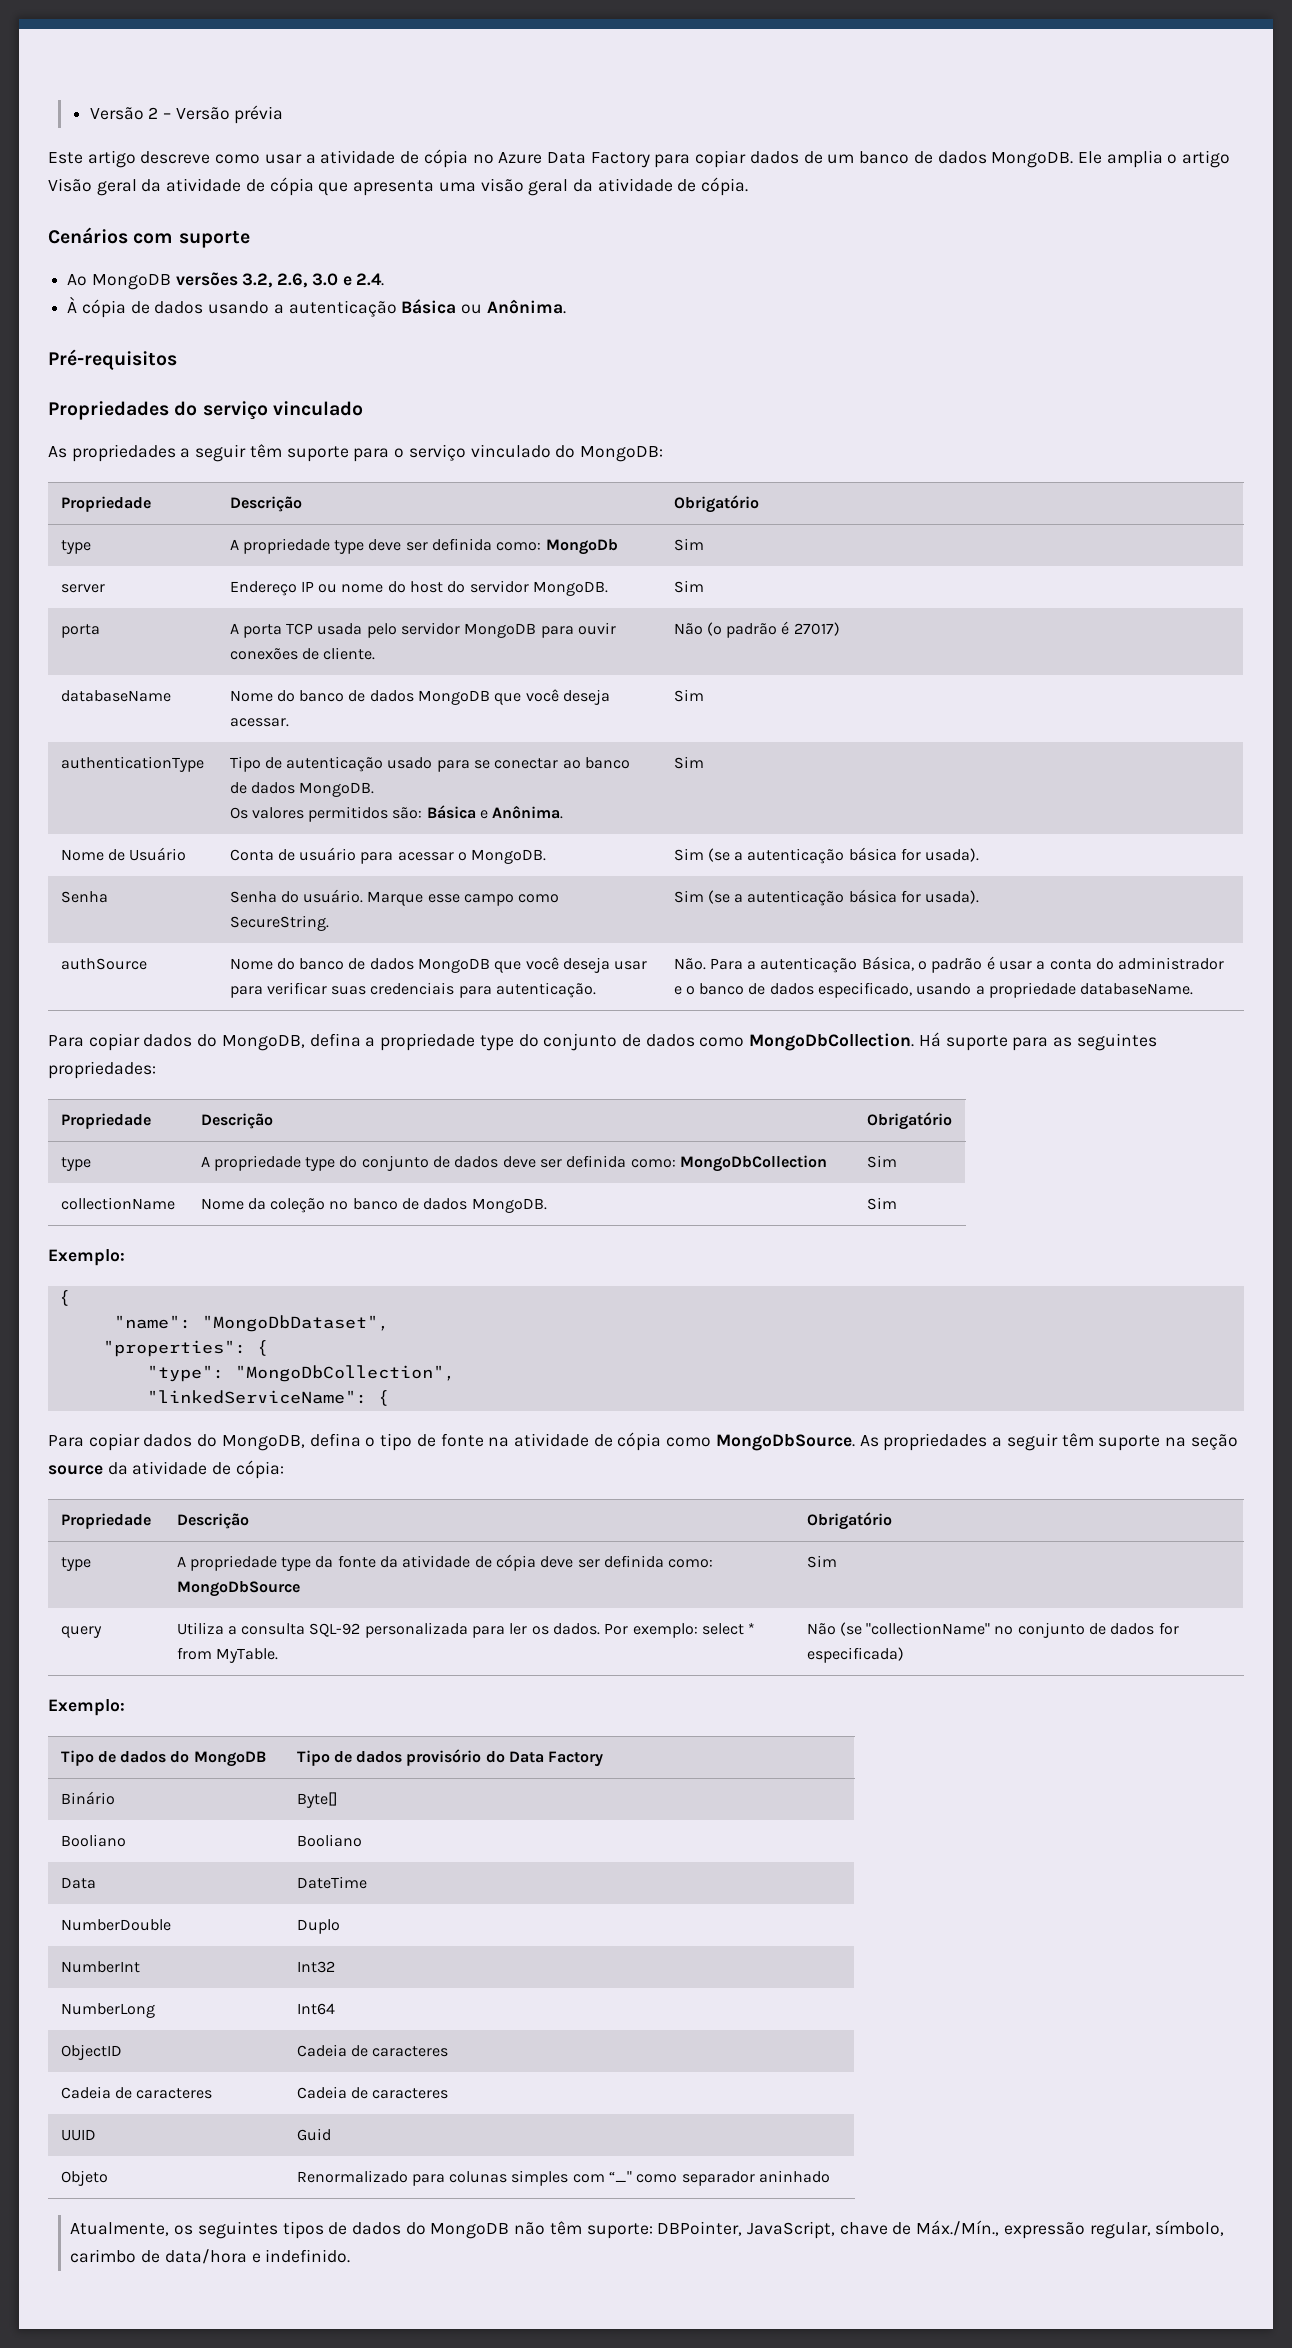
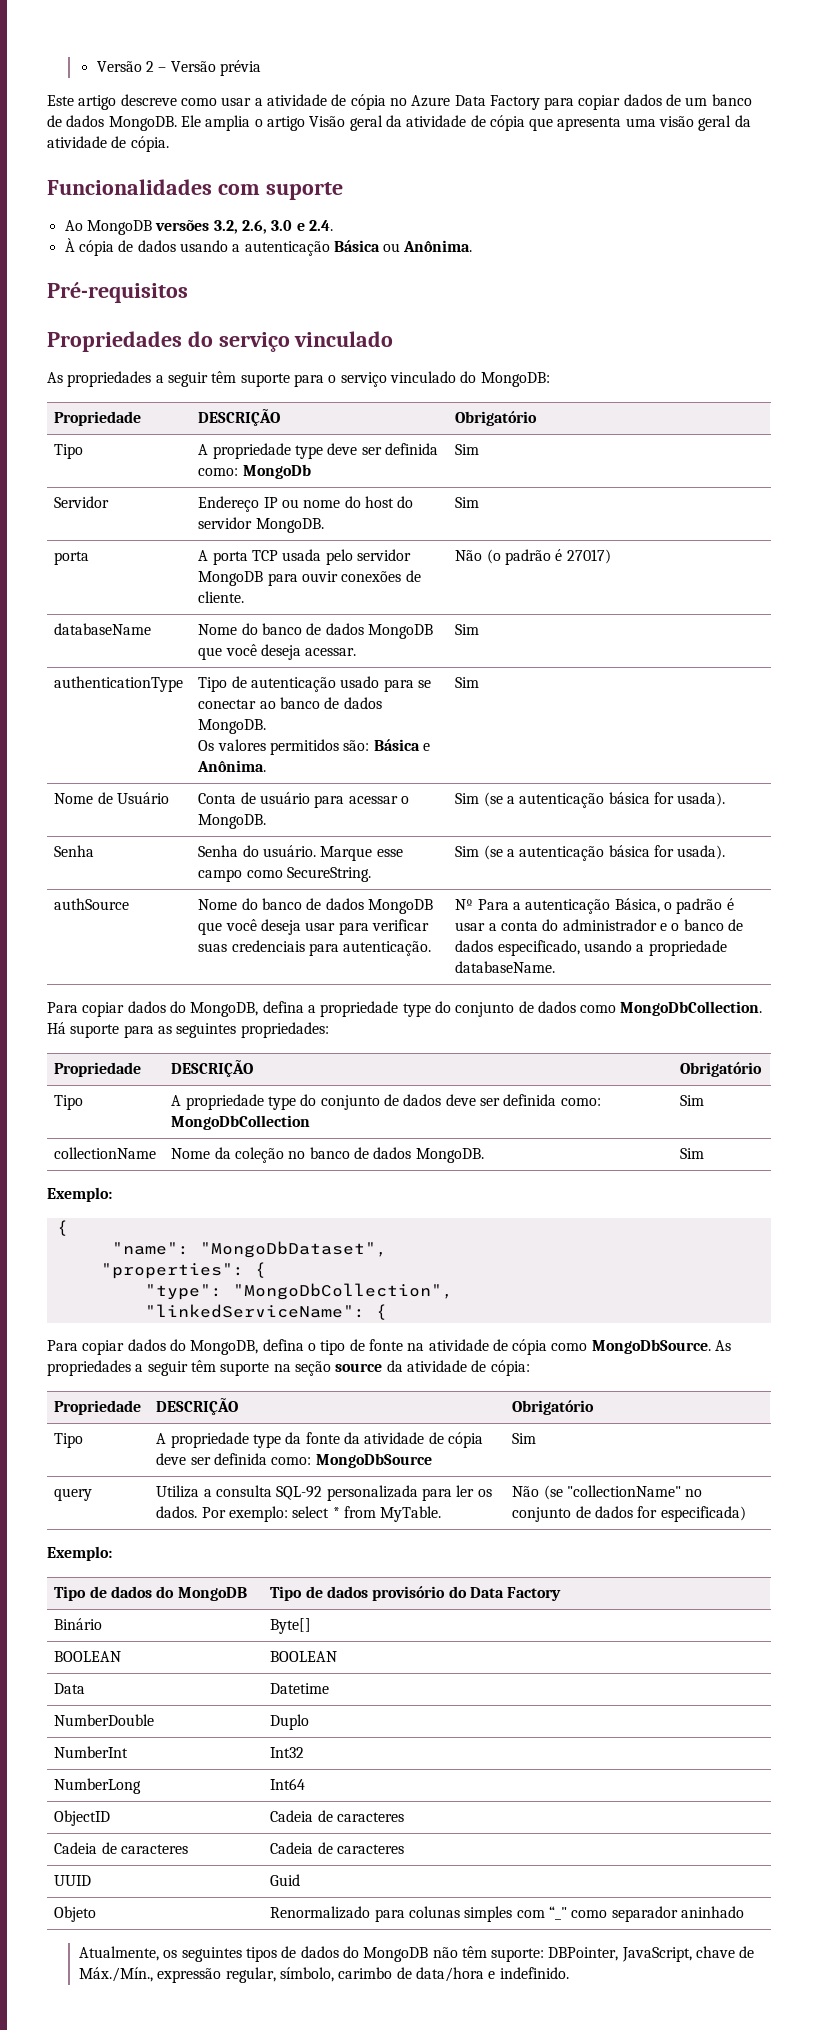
- Cenários com suporte
+ Funcionalidades com suporte
  As propriedades a seguir têm suporte para o serviço vinculado do MongoDB:
- Propriedade | Descrição | Obrigatório
- type | A propriedade type deve ser definida como: MongoDb | Sim
+ Propriedade | DESCRIÇÃO | Obrigatório
+ Tipo | A propriedade type deve ser definida como: MongoDb | Sim
- server | Endereço IP ou nome do host do servidor MongoDB. | Sim
+ Servidor | Endereço IP ou nome do host do servidor MongoDB. | Sim
- authSource | Nome do banco de dados MongoDB que você deseja usar para verificar suas credenciais para autenticação. | Não. Para a autenticação Básica, o padrão é usar a conta do administrador e o banco de dados especificado, usando a propriedade databaseName.
+ authSource | Nome do banco de dados MongoDB que você deseja usar para verificar suas credenciais para autenticação. | Nº Para a autenticação Básica, o padrão é usar a conta do administrador e o banco de dados especificado, usando a propriedade databaseName.
  Há suporte para as seguintes propriedades:
- Propriedade | Descrição | Obrigatório
- type | A propriedade type do conjunto de dados deve ser definida como: MongoDbCollection | Sim
+ Propriedade | DESCRIÇÃO | Obrigatório
+ Tipo | A propriedade type do conjunto de dados deve ser definida como: MongoDbCollection | Sim
  As propriedades a seguir têm suporte na seção source da atividade de cópia:
- Propriedade | Descrição | Obrigatório
- type | A propriedade type da fonte da atividade de cópia deve ser definida como: MongoDbSource | Sim
+ Propriedade | DESCRIÇÃO | Obrigatório
+ Tipo | A propriedade type da fonte da atividade de cópia deve ser definida como: MongoDbSource | Sim
- Booliano | Booliano
+ BOOLEAN | BOOLEAN
- Data | DateTime
+ Data | Datetime

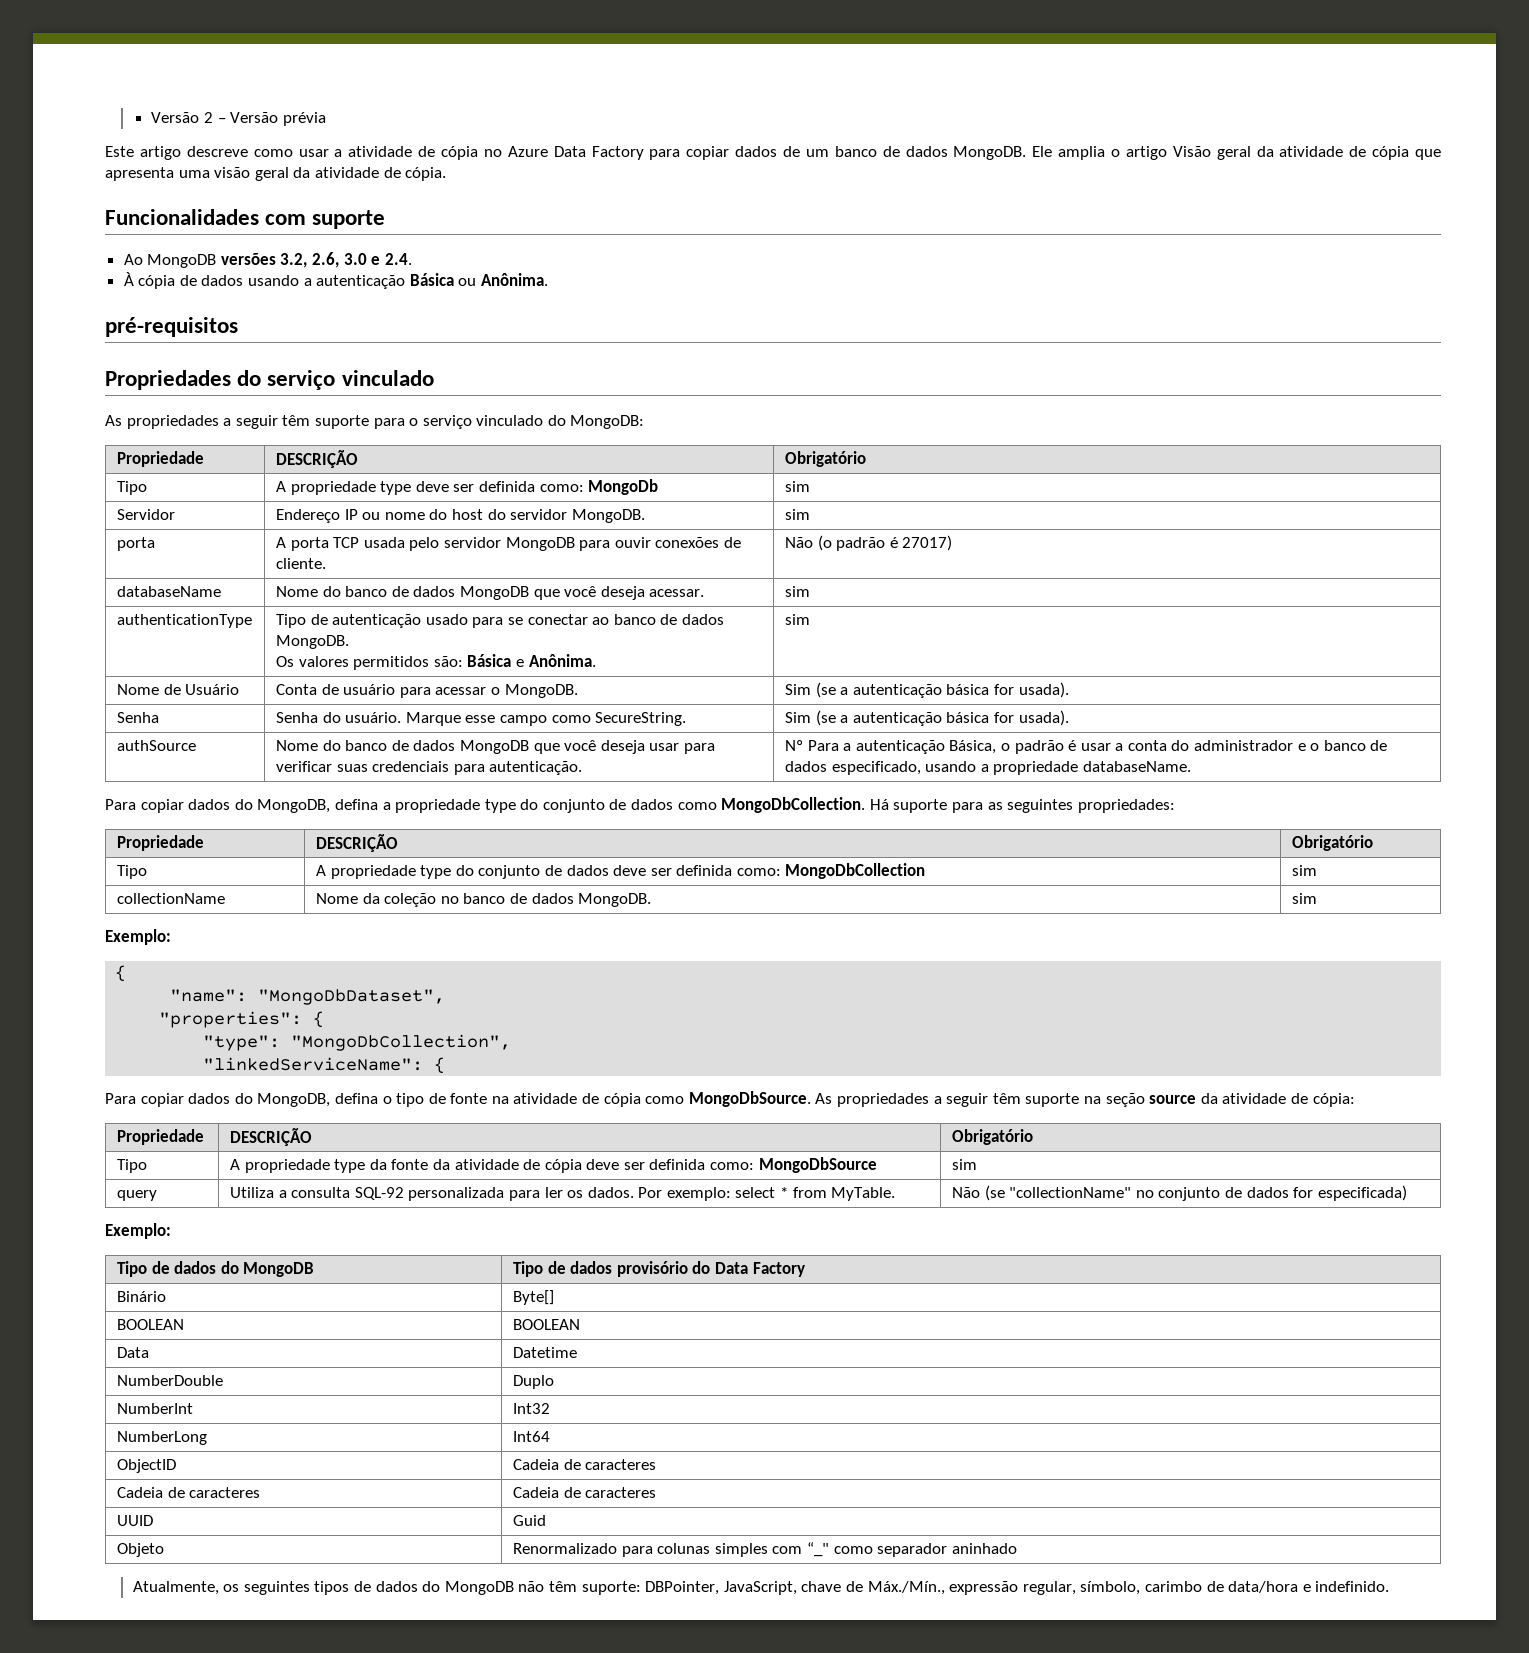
- Pré-requisitos
+ pré-requisitos
- Tipo | A propriedade type deve ser definida como: MongoDb | Sim
+ Tipo | A propriedade type deve ser definida como: MongoDb | sim
- Servidor | Endereço IP ou nome do host do servidor MongoDB. | Sim
+ Servidor | Endereço IP ou nome do host do servidor MongoDB. | sim
- databaseName | Nome do banco de dados MongoDB que você deseja acessar. | Sim
+ databaseName | Nome do banco de dados MongoDB que você deseja acessar. | sim
  authenticationType | Tipo de autenticação usado para se conectar ao banco de dados MongoDB.
- Os valores permitidos são: Básica e Anônima. | Sim
+ Os valores permitidos são: Básica e Anônima. | sim
- Tipo | A propriedade type do conjunto de dados deve ser definida como: MongoDbCollection | Sim
+ Tipo | A propriedade type do conjunto de dados deve ser definida como: MongoDbCollection | sim
- collectionName | Nome da coleção no banco de dados MongoDB. | Sim
+ collectionName | Nome da coleção no banco de dados MongoDB. | sim
- Tipo | A propriedade type da fonte da atividade de cópia deve ser definida como: MongoDbSource | Sim
+ Tipo | A propriedade type da fonte da atividade de cópia deve ser definida como: MongoDbSource | sim

